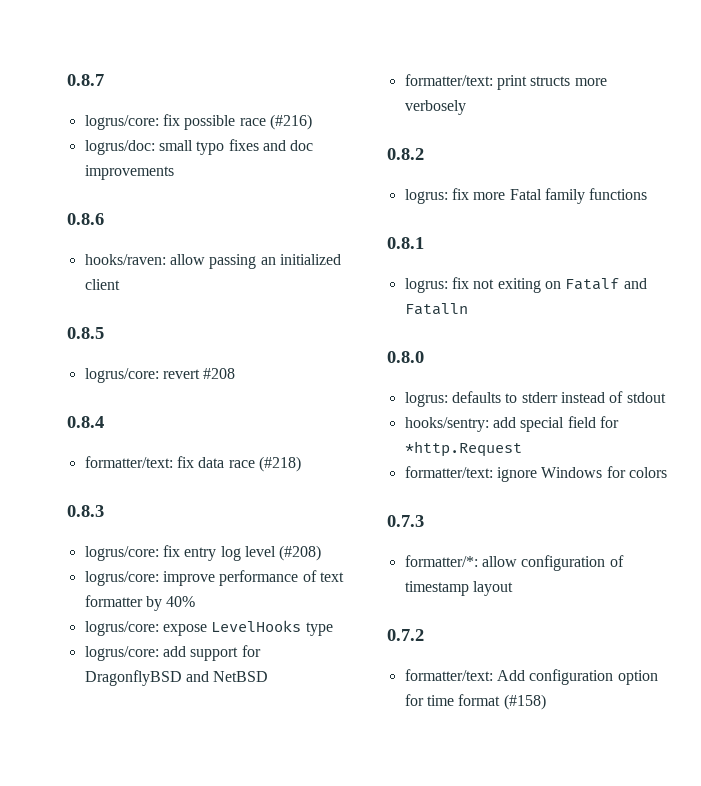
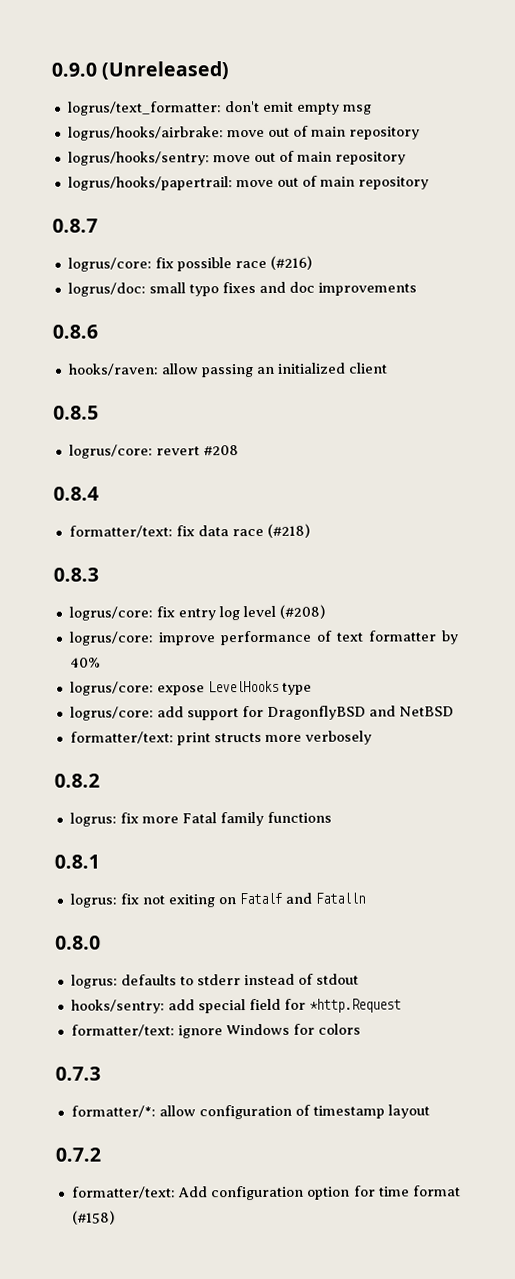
+ 0.9.0 (Unreleased)
+ logrus/text_formatter: don't emit empty msg
+ logrus/hooks/airbrake: move out of main repository
+ logrus/hooks/sentry: move out of main repository
+ logrus/hooks/papertrail: move out of main repository

